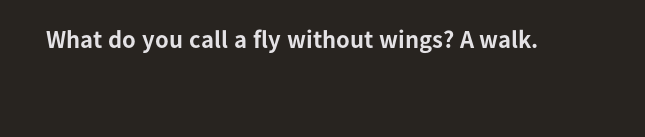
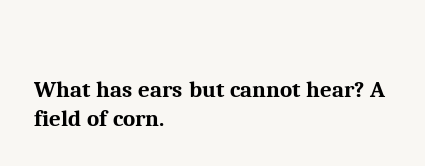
- What do you call a fly without wings? A walk.
+ What has ears but cannot hear? A field of corn.

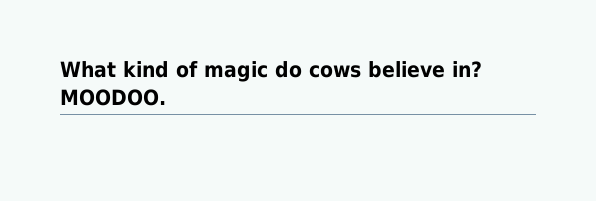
- What has ears but cannot hear? A field of corn.
+ What kind of magic do cows believe in? MOODOO.

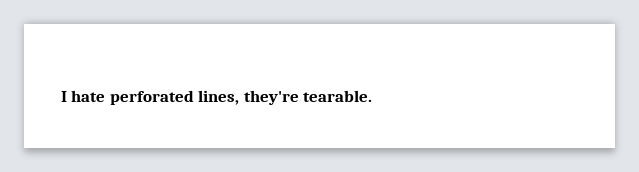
- What kind of magic do cows believe in? MOODOO.
+ I hate perforated lines, they're tearable.

